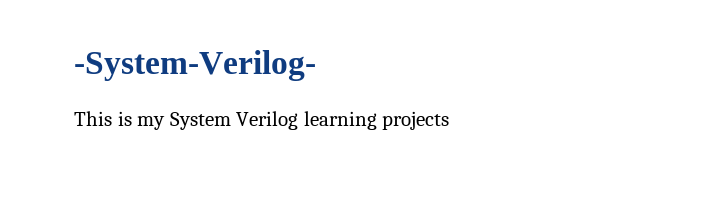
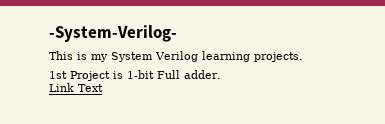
- This is my System Verilog learning projects
+ This is my System Verilog learning projects.
+ 1st Project is 1-bit Full adder.
+ Link Text

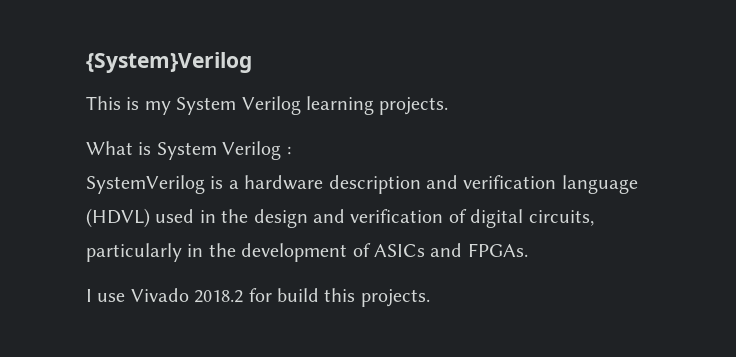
- -System-Verilog-
+ {System}Verilog
- 1st Project is 1-bit Full adder.
- Link Text
+ What is System Verilog :
+ SystemVerilog is a hardware description and verification language (HDVL) used in the design and verification of digital circuits, particularly in the development of ASICs and FPGAs.
+ I use Vivado 2018.2 for build this projects.

